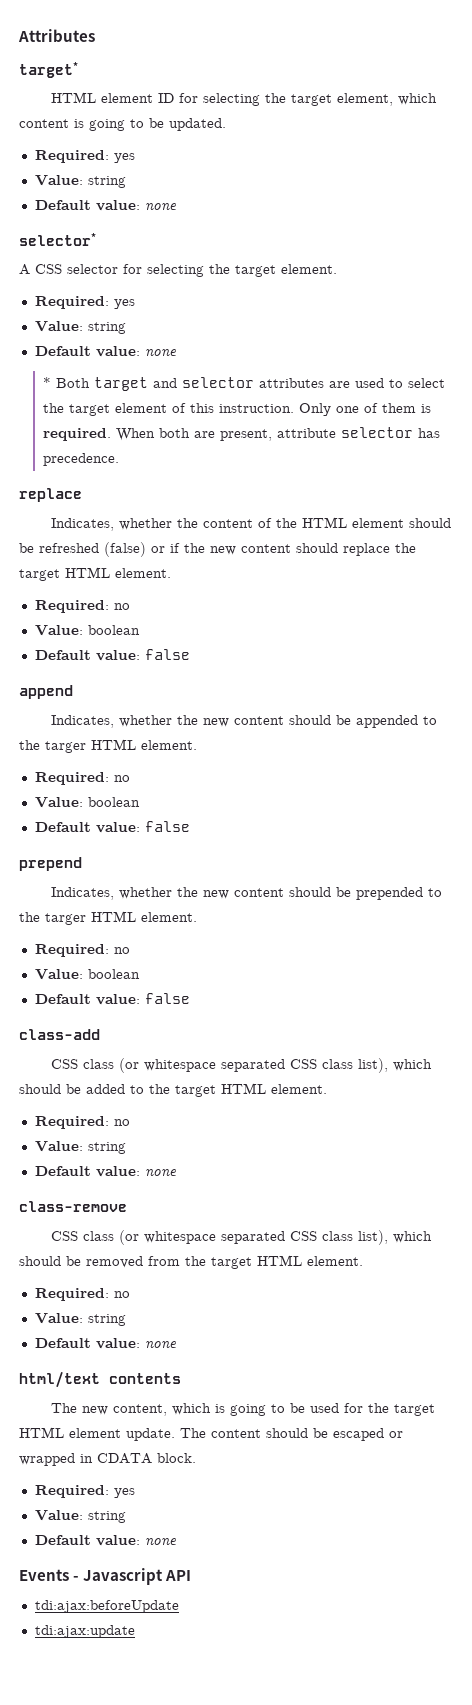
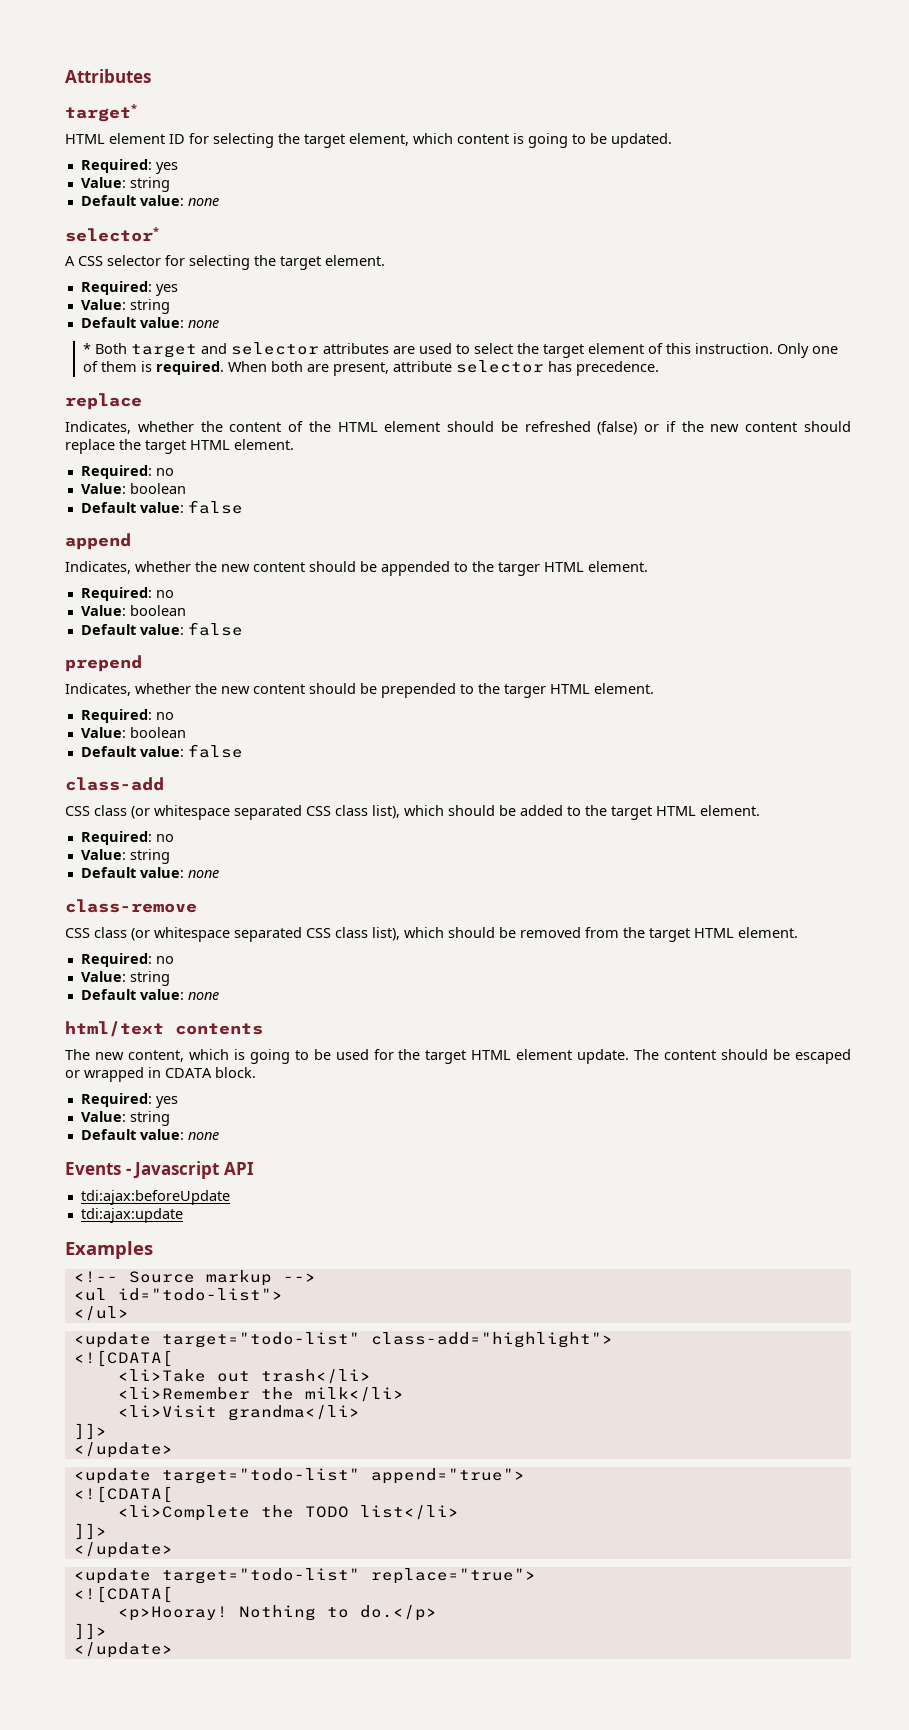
+ Examples
+ <!-- Source markup -->
+ <ul id="todo-list">
+ </ul>
+ <update target="todo-list" class-add="highlight">
+ <![CDATA[
+ <li>Take out trash</li>
+ <li>Remember the milk</li>
+ <li>Visit grandma</li>
+ ]]>
+ </update>
+ <update target="todo-list" append="true">
+ <![CDATA[
+ <li>Complete the TODO list</li>
+ ]]>
+ </update>
+ <update target="todo-list" replace="true">
+ <![CDATA[
+ <p>Hooray! Nothing to do.</p>
+ ]]>
+ </update>

